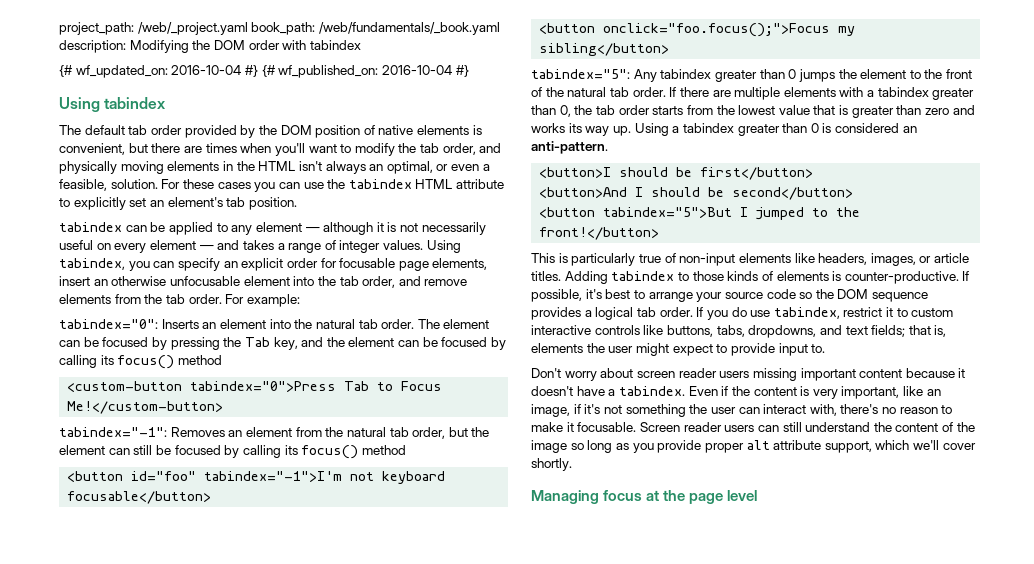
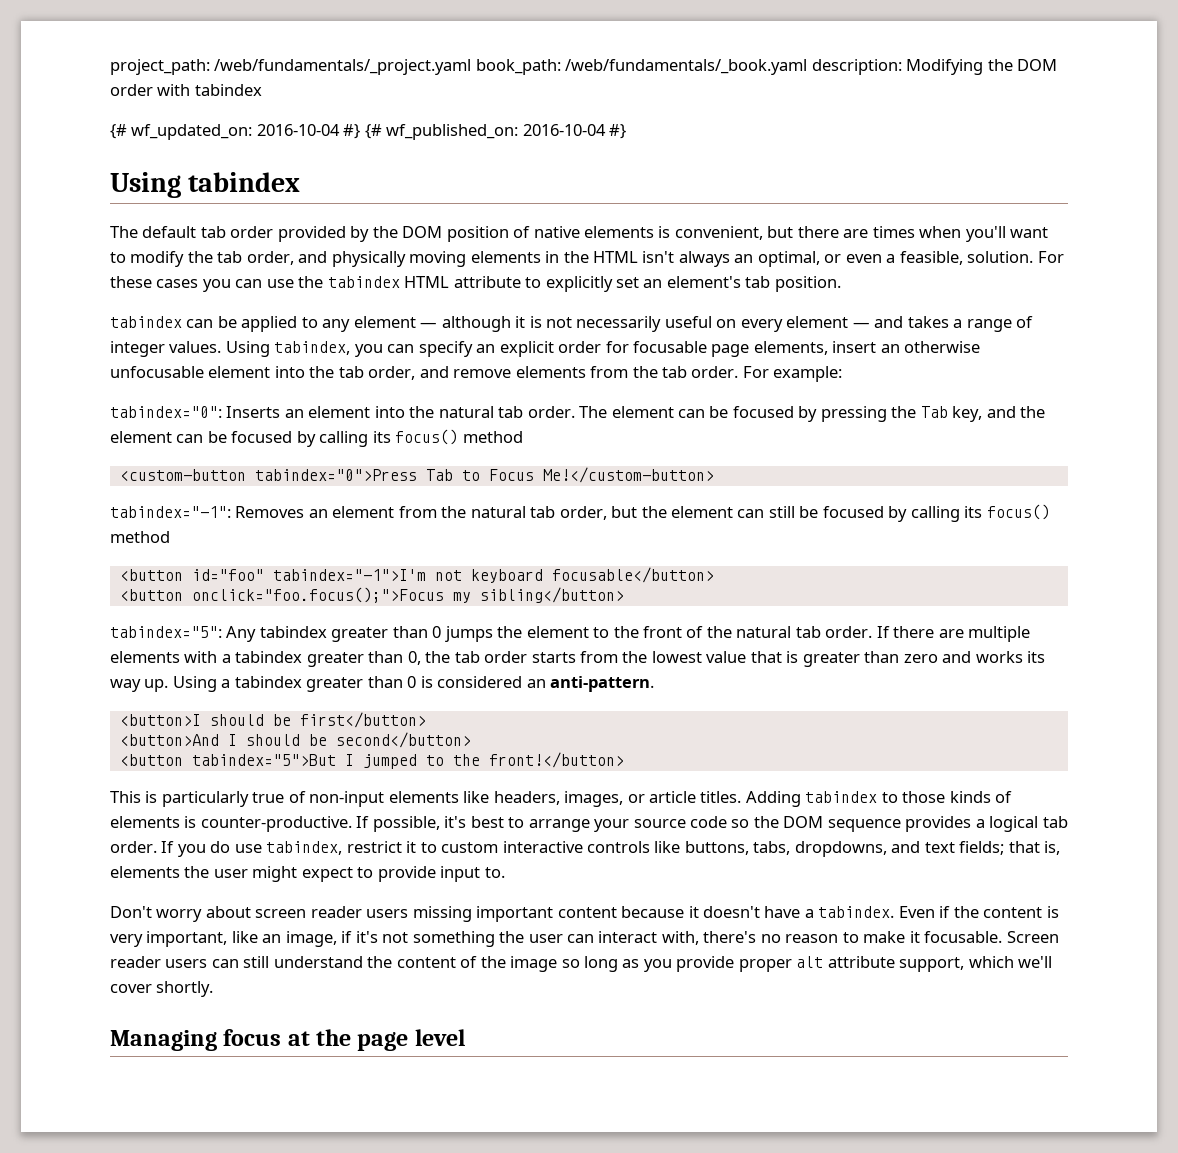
- project_path: /web/_project.yaml book_path: /web/fundamentals/_book.yaml description: Modifying the DOM order with tabindex
+ project_path: /web/fundamentals/_project.yaml book_path: /web/fundamentals/_book.yaml description: Modifying the DOM order with tabindex

